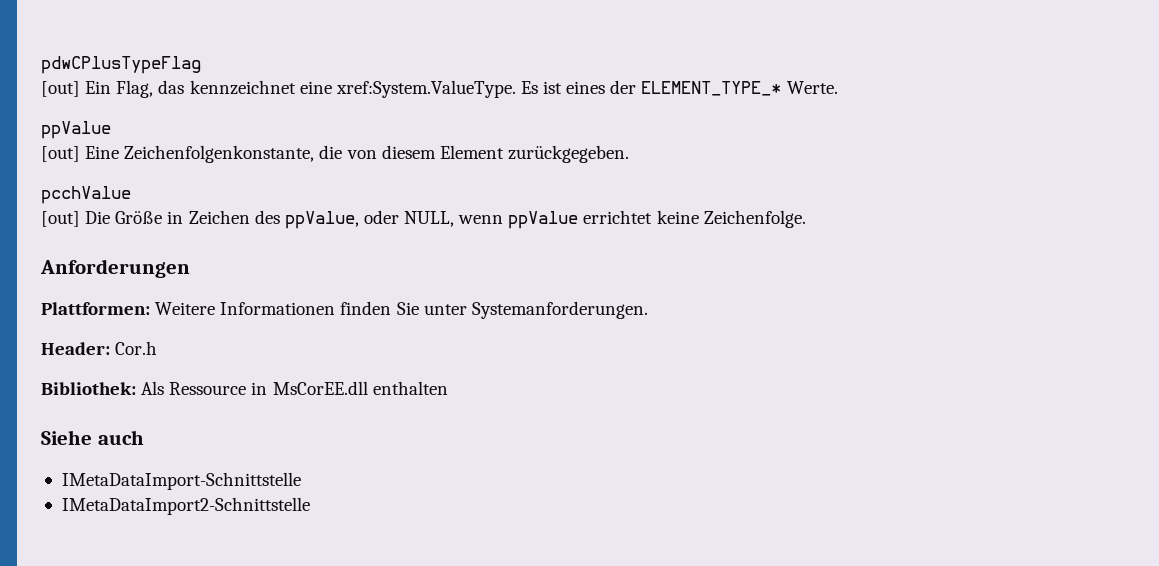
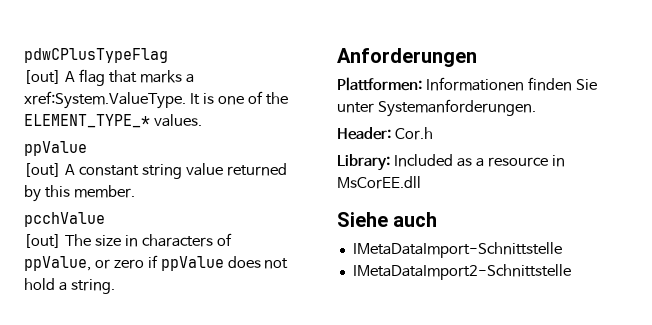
- [out] Ein Flag, das kennzeichnet eine xref:System.ValueType. Es ist eines der ELEMENT_TYPE_* Werte.
+ [out] A flag that marks a xref:System.ValueType. It is one of the ELEMENT_TYPE_* values.
  ppValue
- [out] Eine Zeichenfolgenkonstante, die von diesem Element zurückgegeben.
+ [out] A constant string value returned by this member.
  pcchValue
- [out] Die Größe in Zeichen des ppValue, oder NULL, wenn ppValue errichtet keine Zeichenfolge.
+ [out] The size in characters of ppValue, or zero if ppValue does not hold a string.
- Plattformen: Weitere Informationen finden Sie unter Systemanforderungen.
+ Plattformen: Informationen finden Sie unter Systemanforderungen.
- Bibliothek: Als Ressource in MsCorEE.dll enthalten
+ Library: Included as a resource in MsCorEE.dll

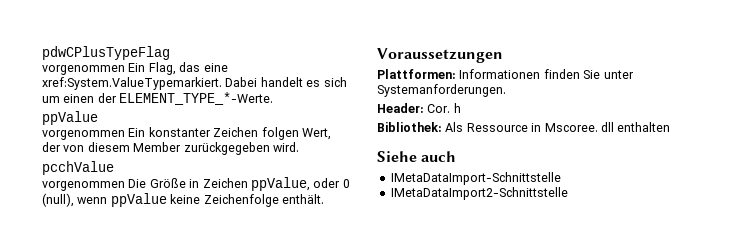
- [out] A flag that marks a xref:System.ValueType. It is one of the ELEMENT_TYPE_* values.
+ vorgenommen Ein Flag, das eine xref:System.ValueTypemarkiert. Dabei handelt es sich um einen der ELEMENT_TYPE_*-Werte.
  ppValue
- [out] A constant string value returned by this member.
+ vorgenommen Ein konstanter Zeichen folgen Wert, der von diesem Member zurückgegeben wird.
  pcchValue
- [out] The size in characters of ppValue, or zero if ppValue does not hold a string.
- Anforderungen
+ vorgenommen Die Größe in Zeichen ppValue, oder 0 (null), wenn ppValue keine Zeichenfolge enthält.
+ Voraussetzungen
- Header: Cor.h
- Library: Included as a resource in MsCorEE.dll
+ Header: Cor. h
+ Bibliothek: Als Ressource in Mscoree. dll enthalten

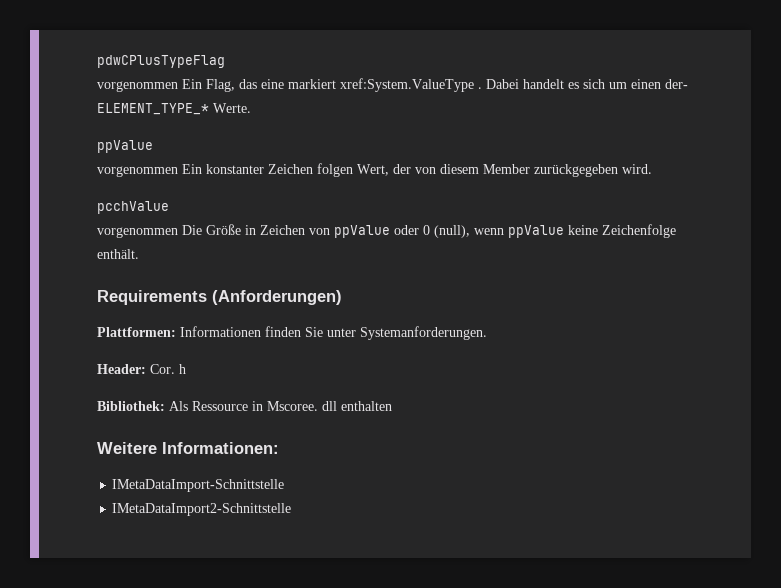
- vorgenommen Ein Flag, das eine xref:System.ValueTypemarkiert. Dabei handelt es sich um einen der ELEMENT_TYPE_*-Werte.
+ vorgenommen Ein Flag, das eine markiert xref:System.ValueType . Dabei handelt es sich um einen der- ELEMENT_TYPE_* Werte.
- vorgenommen Die Größe in Zeichen ppValue, oder 0 (null), wenn ppValue keine Zeichenfolge enthält.
+ vorgenommen Die Größe in Zeichen von ppValue oder 0 (null), wenn ppValue keine Zeichenfolge enthält.
- Voraussetzungen
+ Requirements (Anforderungen)
- Siehe auch
+ Weitere Informationen:

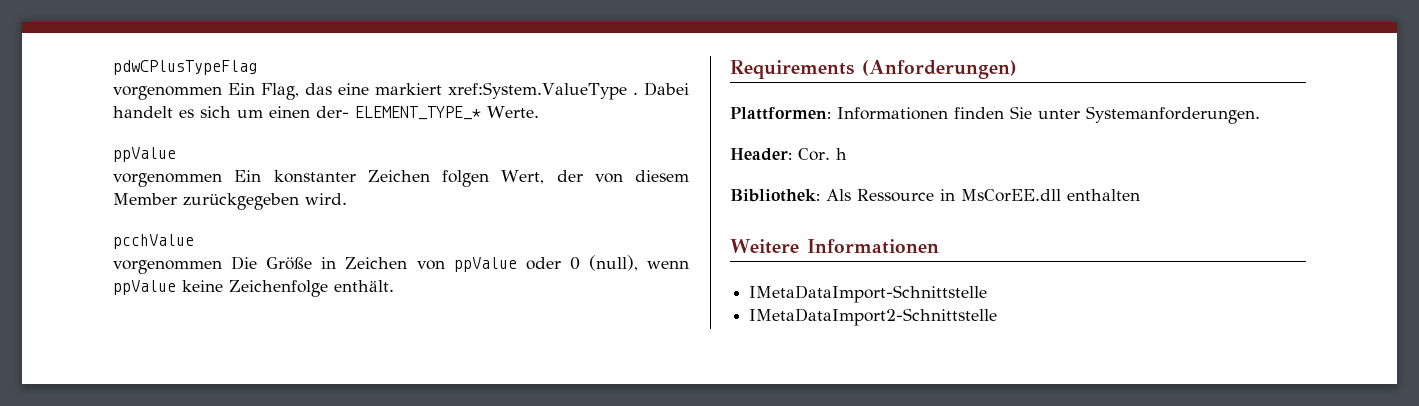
- Bibliothek: Als Ressource in Mscoree. dll enthalten
+ Bibliothek: Als Ressource in MsCorEE.dll enthalten
- Weitere Informationen:
+ Weitere Informationen

